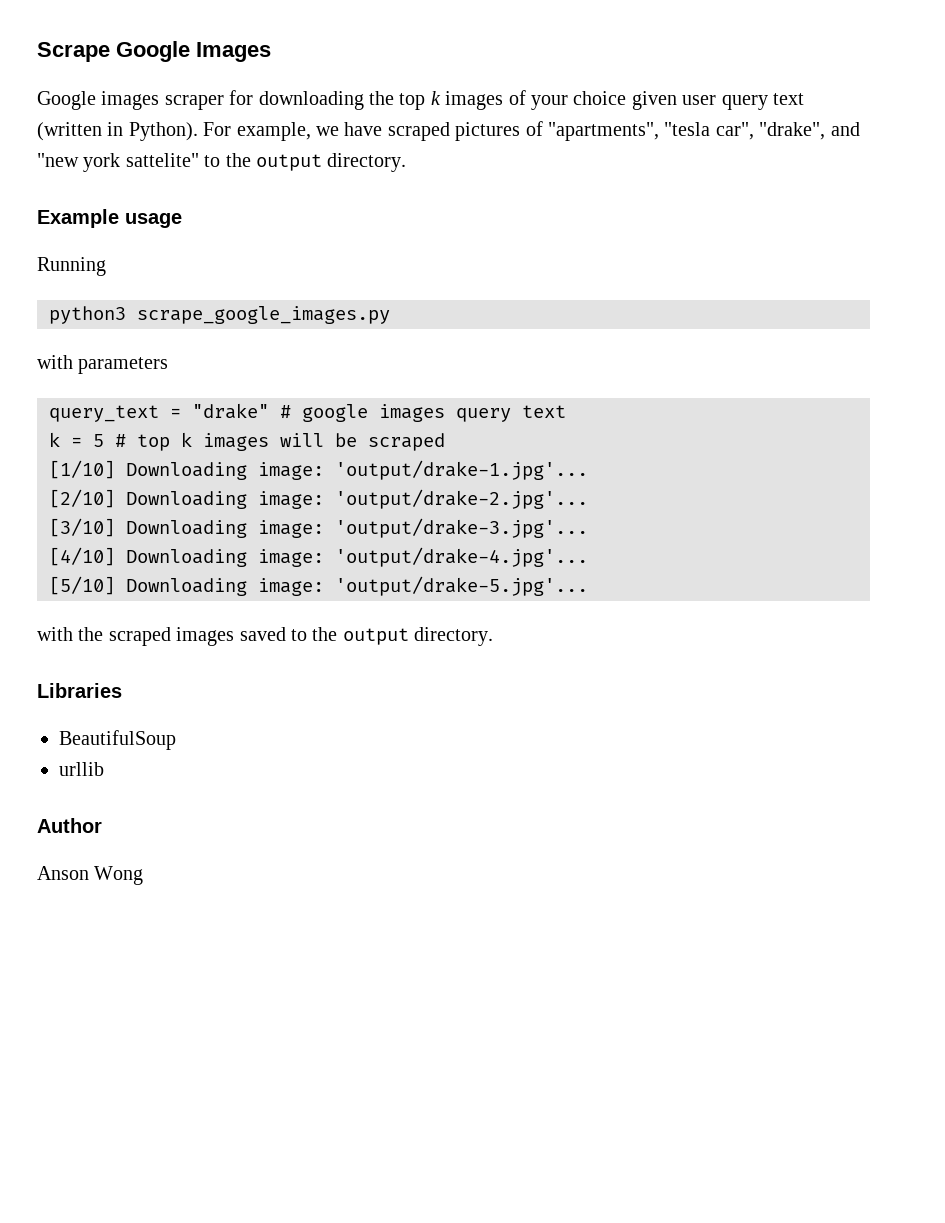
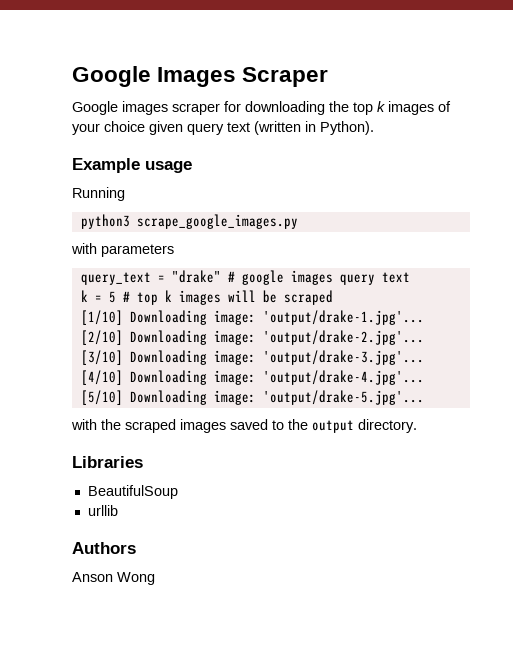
- Scrape Google Images
+ Google Images Scraper
- Google images scraper for downloading the top k images of your choice given user query text (written in Python). For example, we have scraped pictures of "apartments", "tesla car", "drake", and "new york sattelite" to the output directory.
+ Google images scraper for downloading the top k images of your choice given query text (written in Python).
- Author
+ Authors

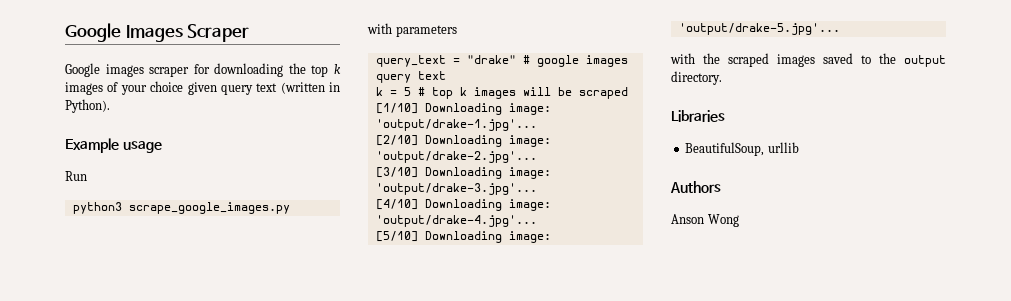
- Running
+ Run
- BeautifulSoup
- urllib
+ BeautifulSoup, urllib

